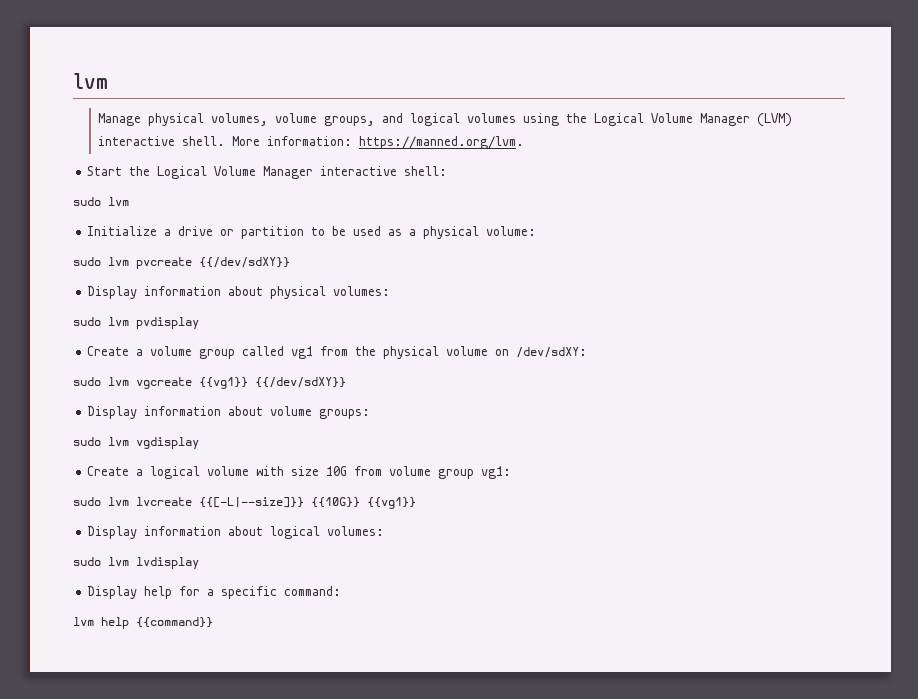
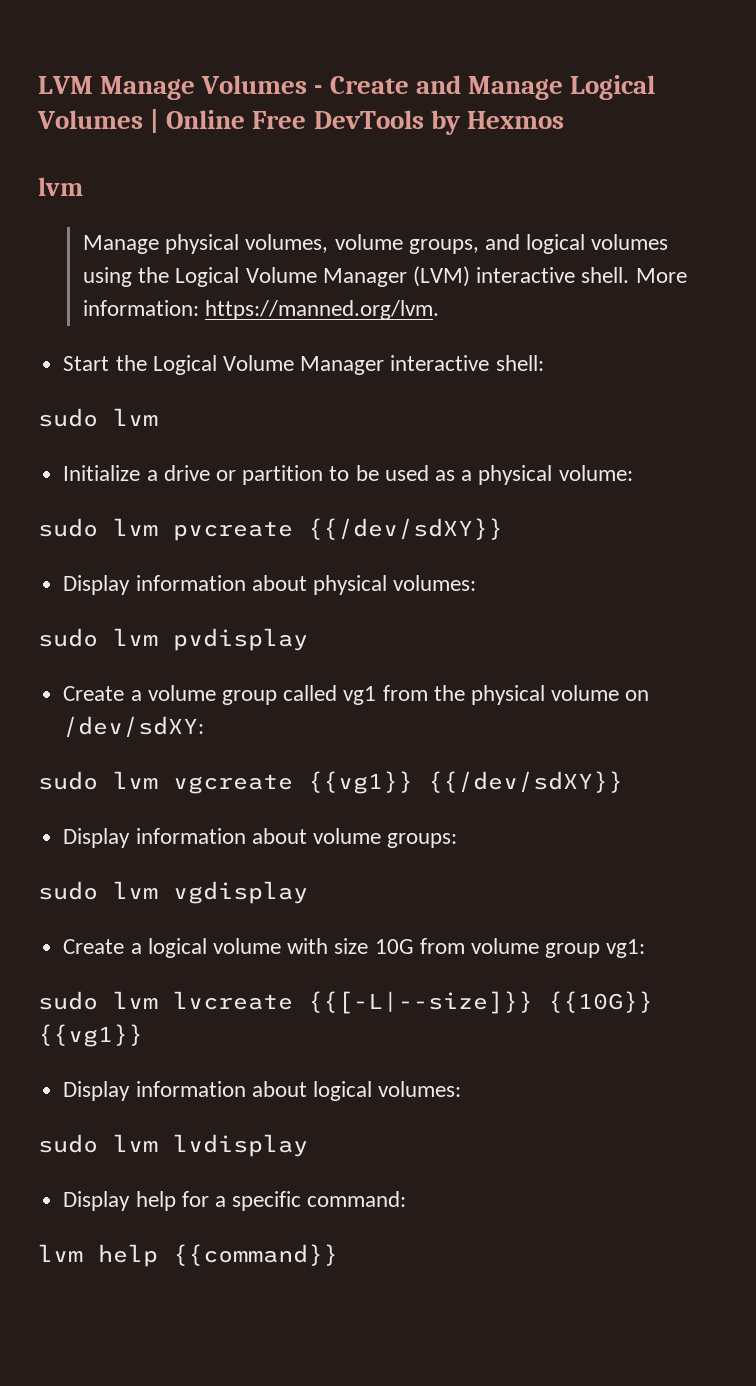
+ LVM Manage Volumes - Create and Manage Logical Volumes | Online Free DevTools by Hexmos

